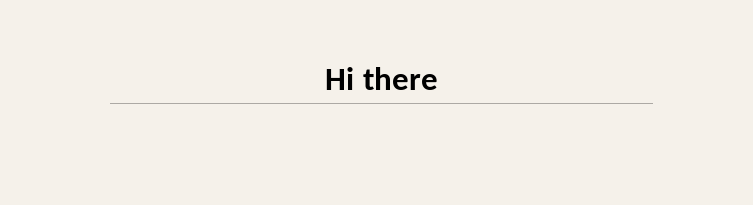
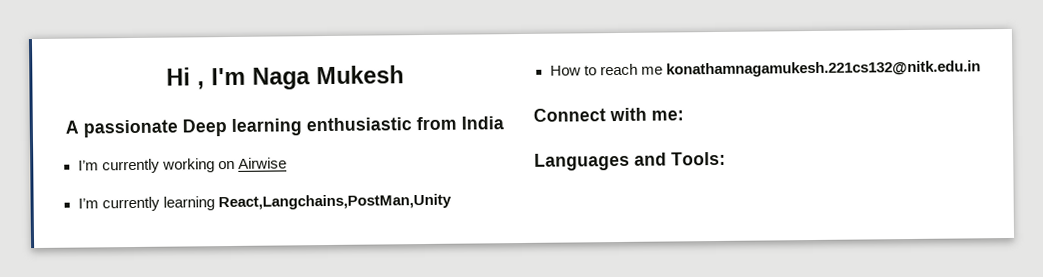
- Hi there
+ Hi , I'm Naga Mukesh
+ A passionate Deep learning enthusiastic from India
+ I’m currently working on Airwise
+ I’m currently learning React,Langchains,PostMan,Unity
+ How to reach me konathamnagamukesh.221cs132@nitk.edu.in
+ Connect with me:
+ Languages and Tools:

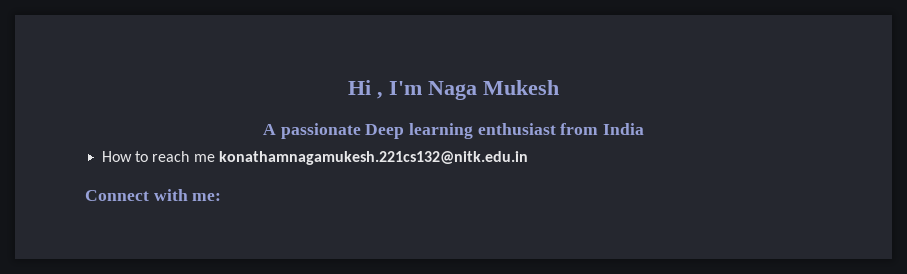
- A passionate Deep learning enthusiastic from India
+ A passionate Deep learning enthusiast from India
- I’m currently working on Airwise
- I’m currently learning React,Langchains,PostMan,Unity
- Languages and Tools:

